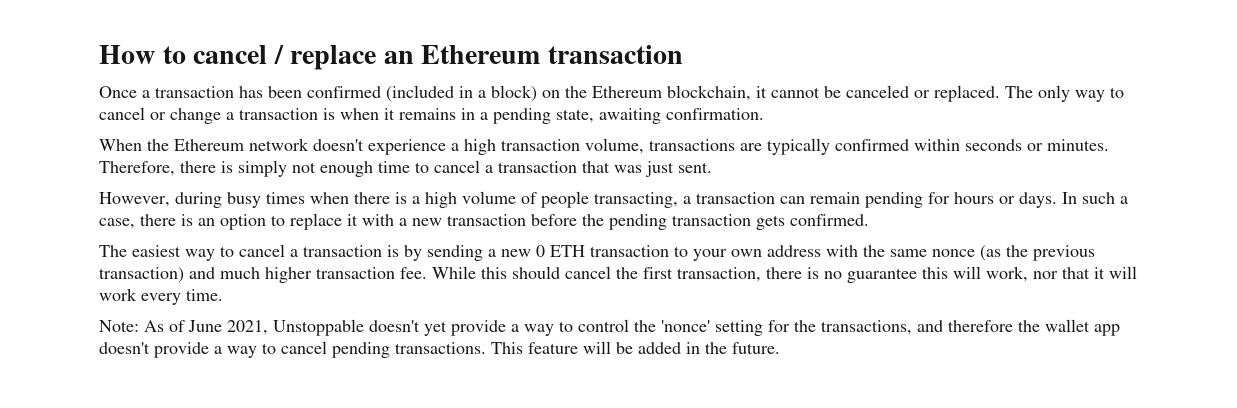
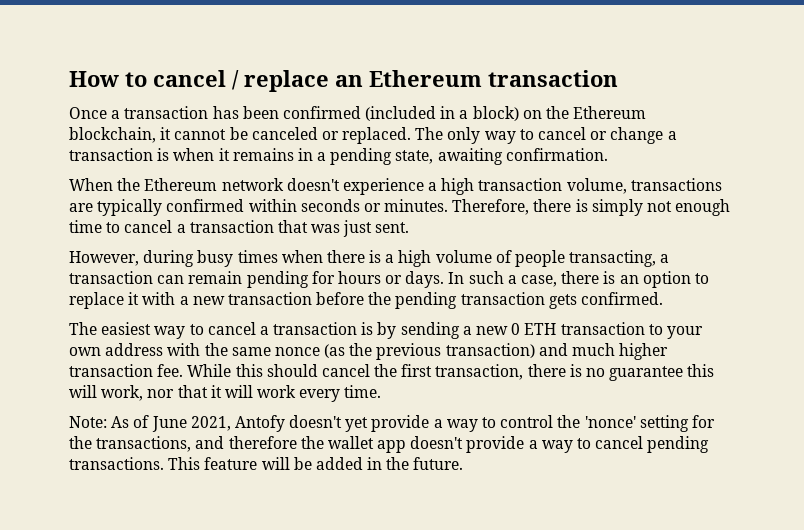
- Note: As of June 2021, Unstoppable doesn't yet provide a way to control the 'nonce' setting for the transactions, and therefore the wallet app doesn't provide a way to cancel pending transactions.
+ Note: As of June 2021, Antofy doesn't yet provide a way to control the 'nonce' setting for the transactions, and therefore the wallet app doesn't provide a way to cancel pending transactions.

